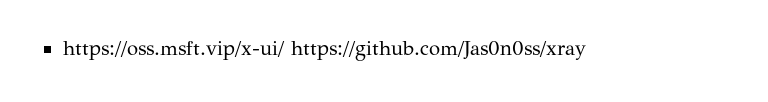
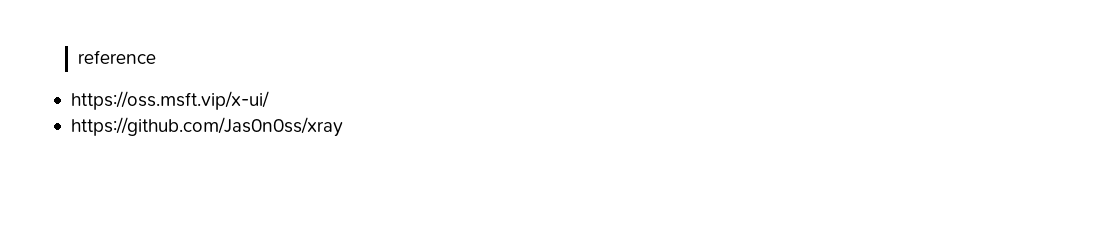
+ reference
- https://oss.msft.vip/x-ui/ https://github.com/Jas0n0ss/xray
+ https://oss.msft.vip/x-ui/
+ https://github.com/Jas0n0ss/xray

